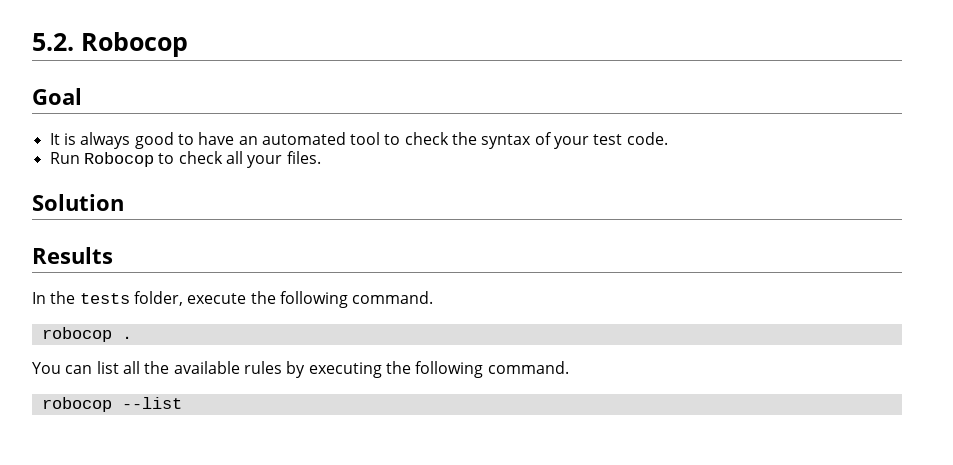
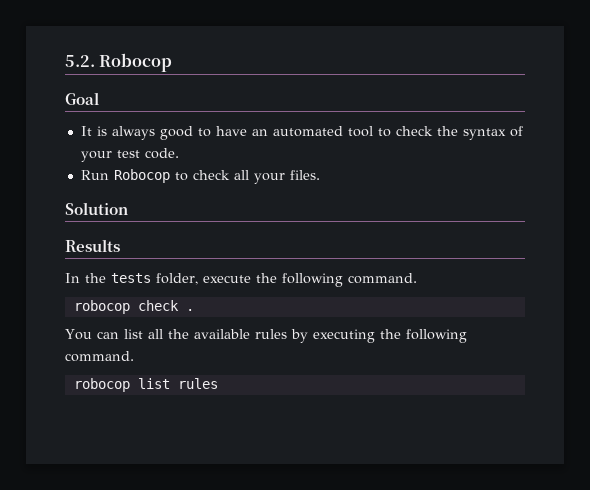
- robocop .
+ robocop check .
- robocop --list
+ robocop list rules

